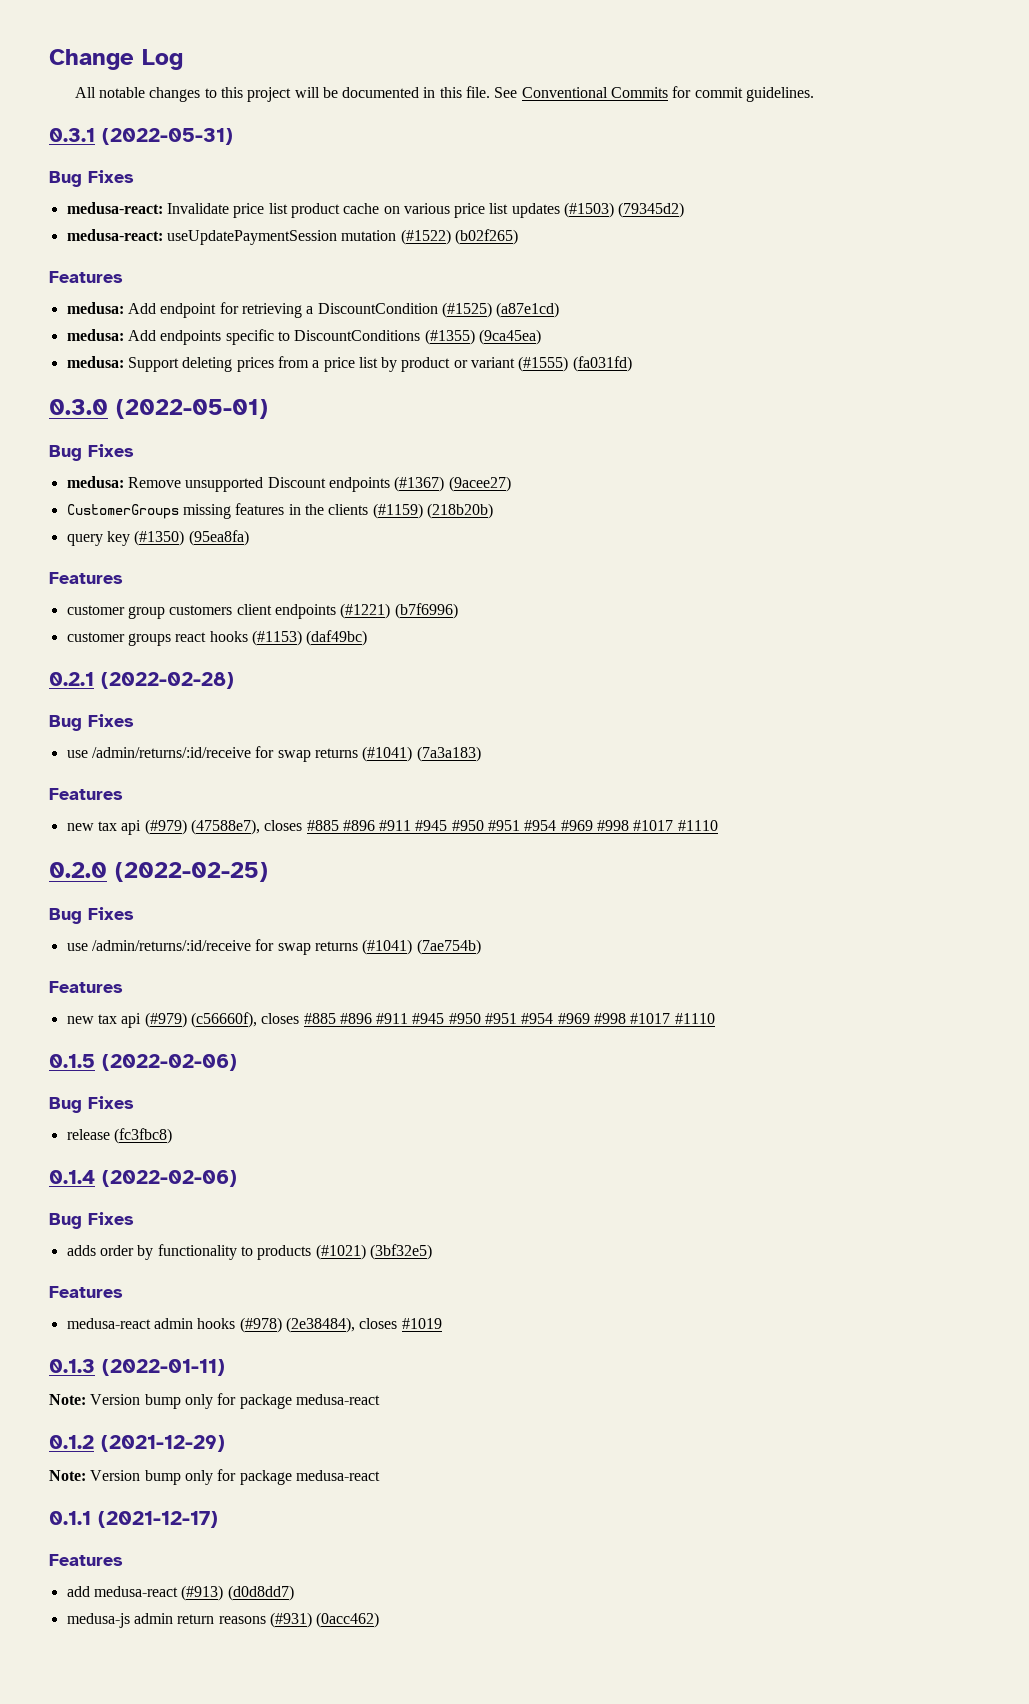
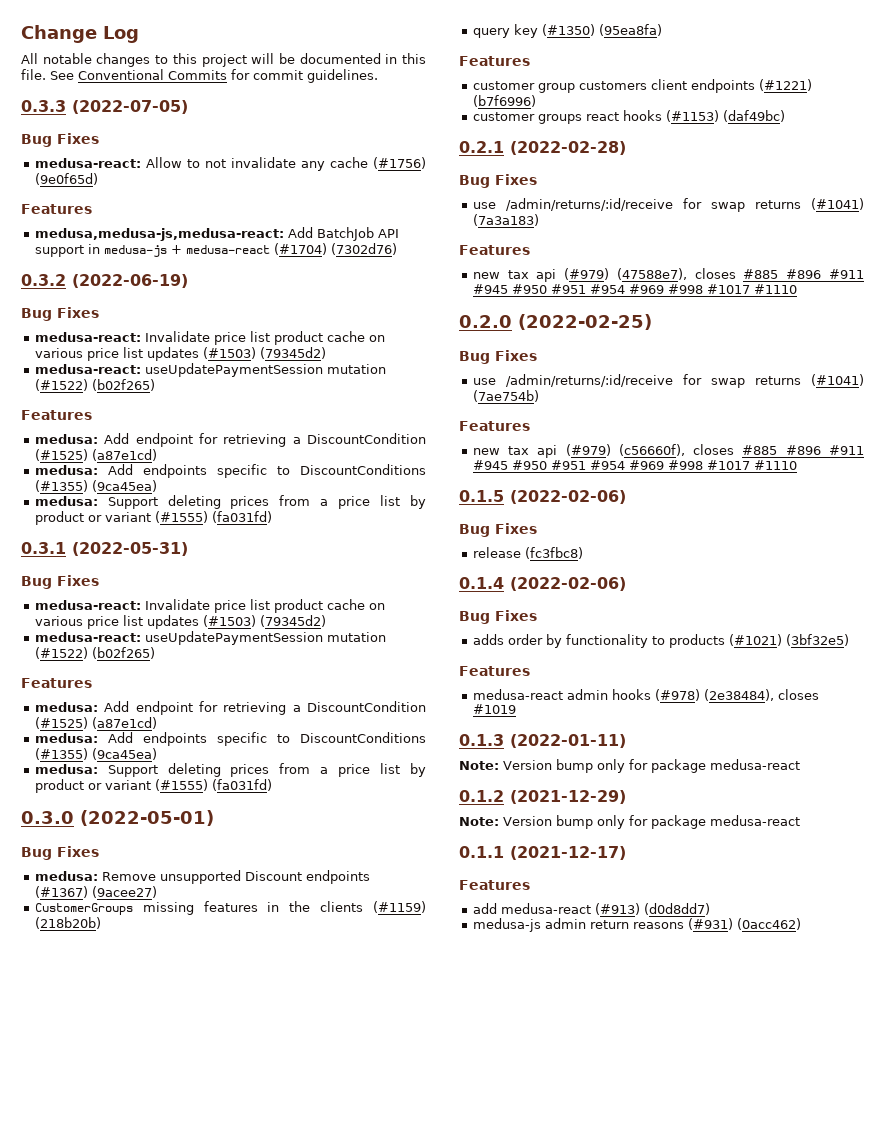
+ 0.3.3 (2022-07-05)
+ Bug Fixes
+ medusa-react: Allow to not invalidate any cache (#1756) (9e0f65d)
+ Features
+ medusa,medusa-js,medusa-react: Add BatchJob API support in medusa-js + medusa-react (#1704) (7302d76)
+ 0.3.2 (2022-06-19)
+ Bug Fixes
+ medusa-react: Invalidate price list product cache on various price list updates (#1503) (79345d2)
+ medusa-react: useUpdatePaymentSession mutation (#1522) (b02f265)
+ Features
+ medusa: Add endpoint for retrieving a DiscountCondition (#1525) (a87e1cd)
+ medusa: Add endpoints specific to DiscountConditions (#1355) (9ca45ea)
+ medusa: Support deleting prices from a price list by product or variant (#1555) (fa031fd)

